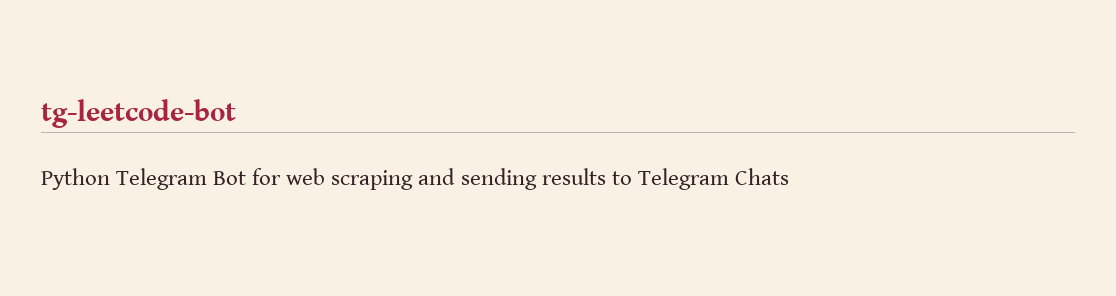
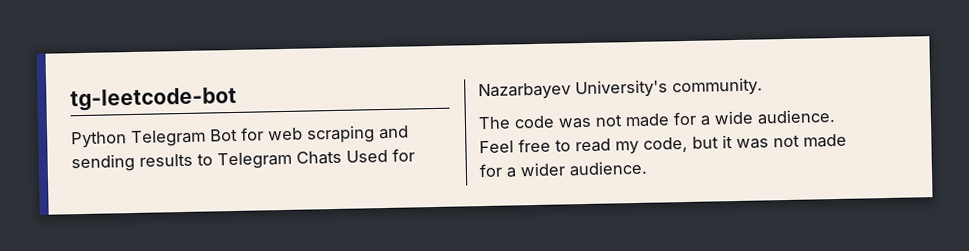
- Python Telegram Bot for web scraping and sending results to Telegram Chats
+ Python Telegram Bot for web scraping and sending results to Telegram Chats Used for Nazarbayev University's community.
+ The code was not made for a wide audience. Feel free to read my code, but it was not made for a wider audience.

